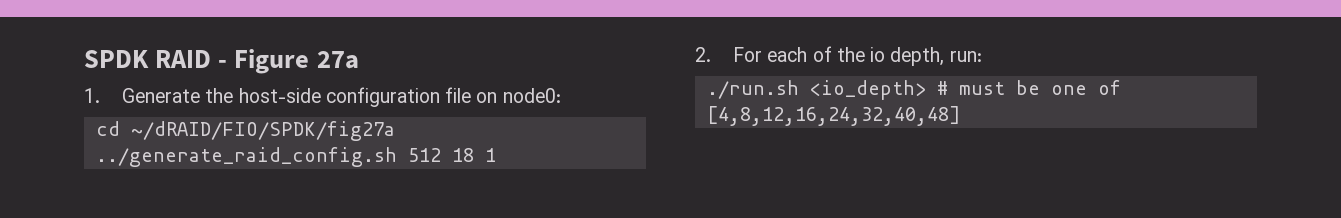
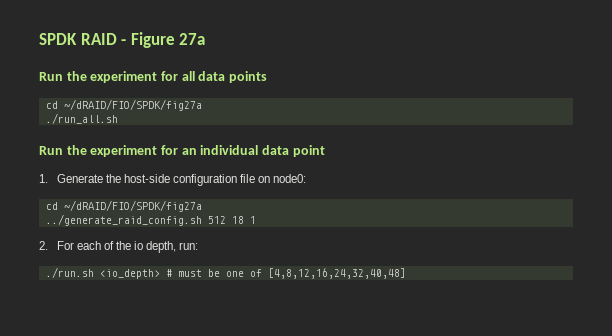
+ Run the experiment for all data points
+ cd ~/dRAID/FIO/SPDK/fig27a
+ ./run_all.sh
+ Run the experiment for an individual data point

